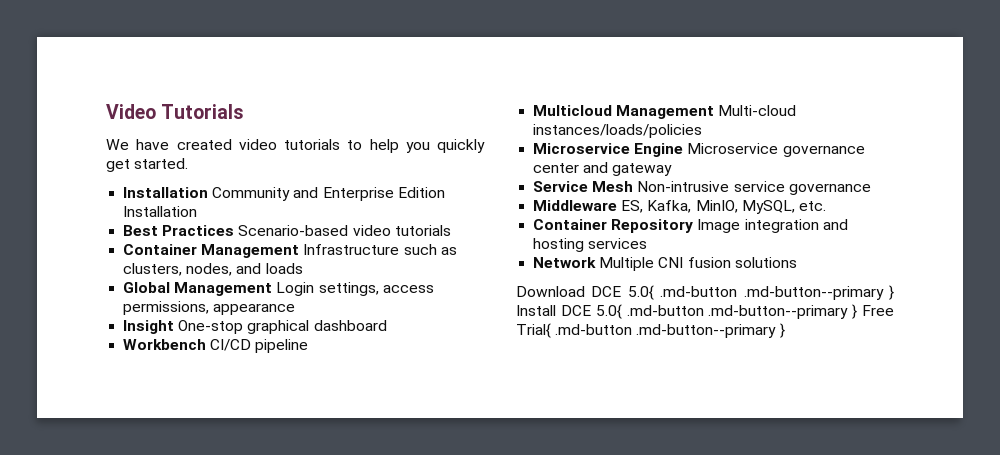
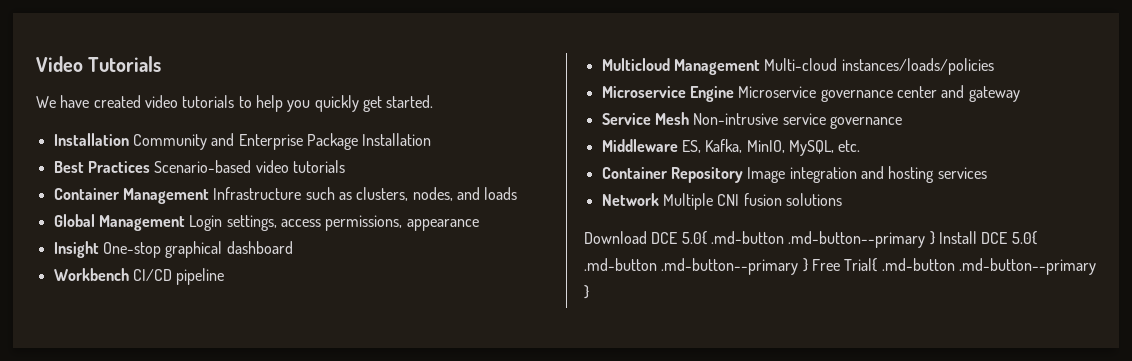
- Installation Community and Enterprise Edition Installation
+ Installation Community and Enterprise Package Installation

